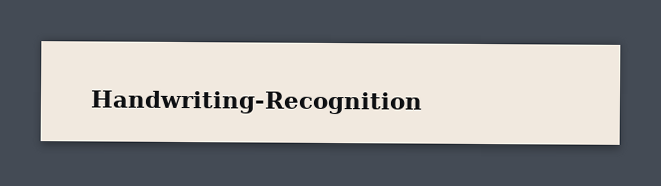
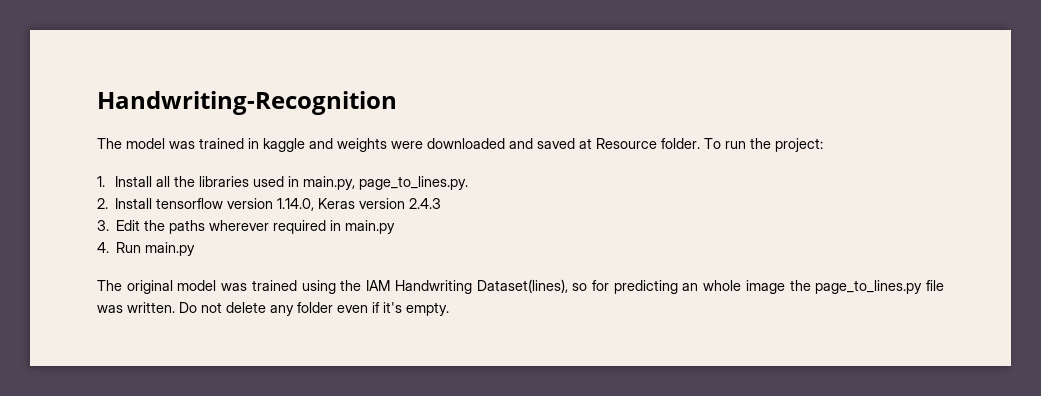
+ The model was trained in kaggle and weights were downloaded and saved at Resource folder. To run the project:
+ 1. Install all the libraries used in main.py, page_to_lines.py.
+ 2. Install tensorflow version 1.14.0, Keras version 2.4.3
+ 3. Edit the paths wherever required in main.py
+ 4. Run main.py
+ The original model was trained using the IAM Handwriting Dataset(lines), so for predicting an whole image the page_to_lines.py file was written. Do not delete any folder even if it's empty.

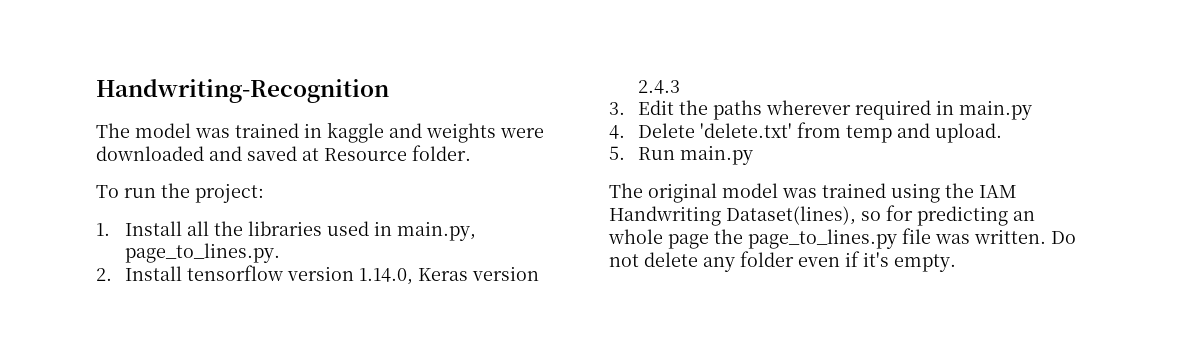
- The model was trained in kaggle and weights were downloaded and saved at Resource folder. To run the project:
+ The model was trained in kaggle and weights were downloaded and saved at Resource folder.
+ To run the project:
- 4. Run main.py
+ 4. Delete 'delete.txt' from temp and upload.
+ 5. Run main.py
- The original model was trained using the IAM Handwriting Dataset(lines), so for predicting an whole image the page_to_lines.py file was written.
+ The original model was trained using the IAM Handwriting Dataset(lines), so for predicting an whole page the page_to_lines.py file was written.

